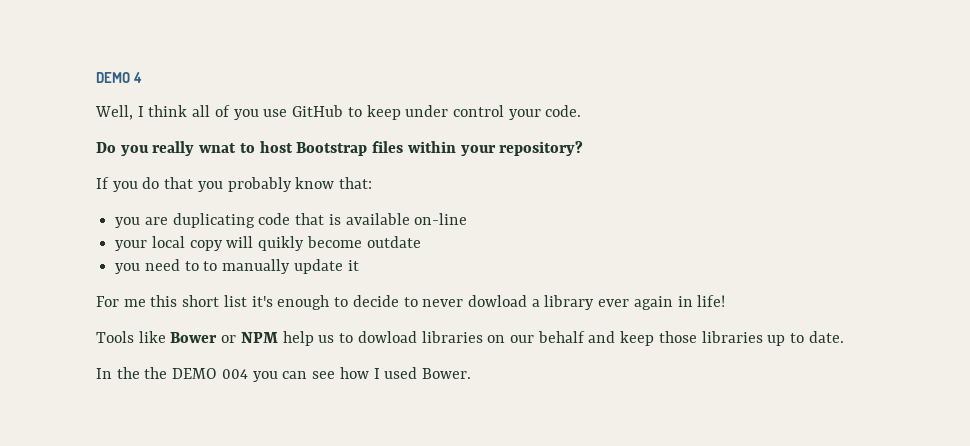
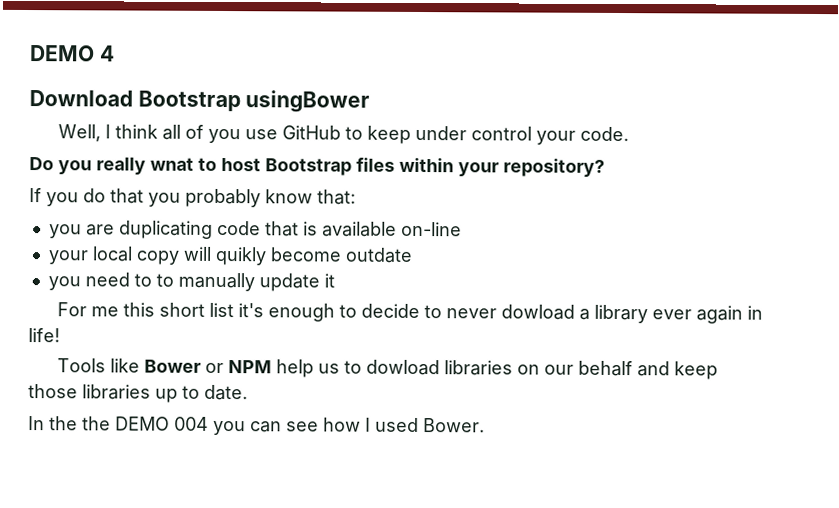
+ Download Bootstrap usingBower

